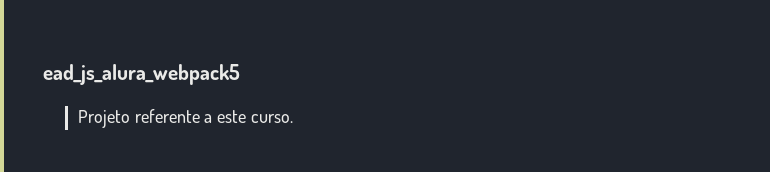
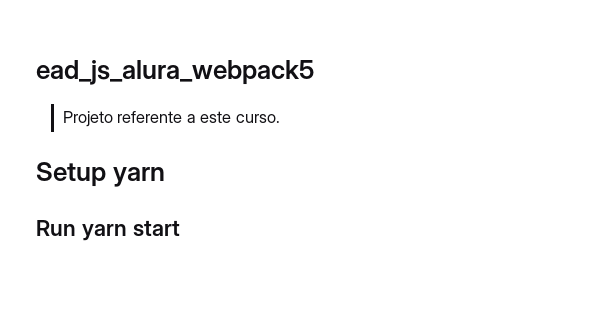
+ Setup yarn
+ Run yarn start

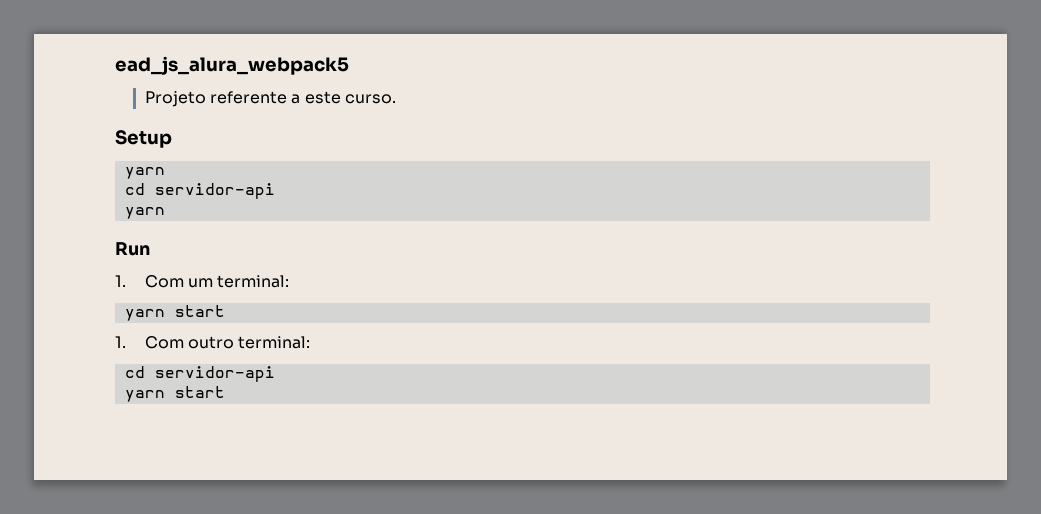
- Setup yarn
+ Setup
+ yarn
+ cd servidor-api
+ yarn
- Run yarn start
+ Run
+ 1. Com um terminal:
+ yarn start
+ 1. Com outro terminal:
+ cd servidor-api
+ yarn start

